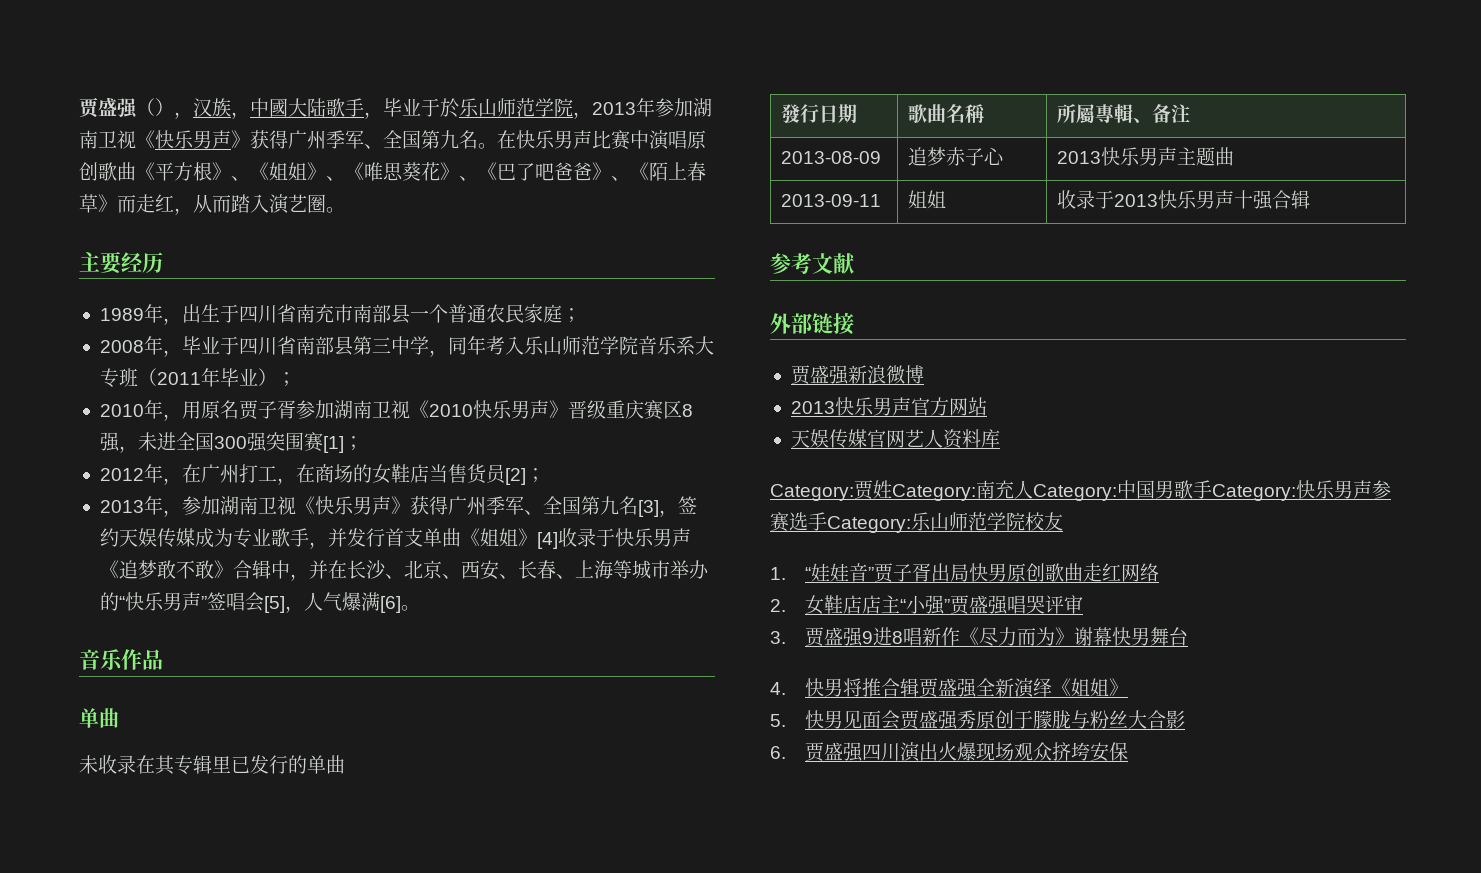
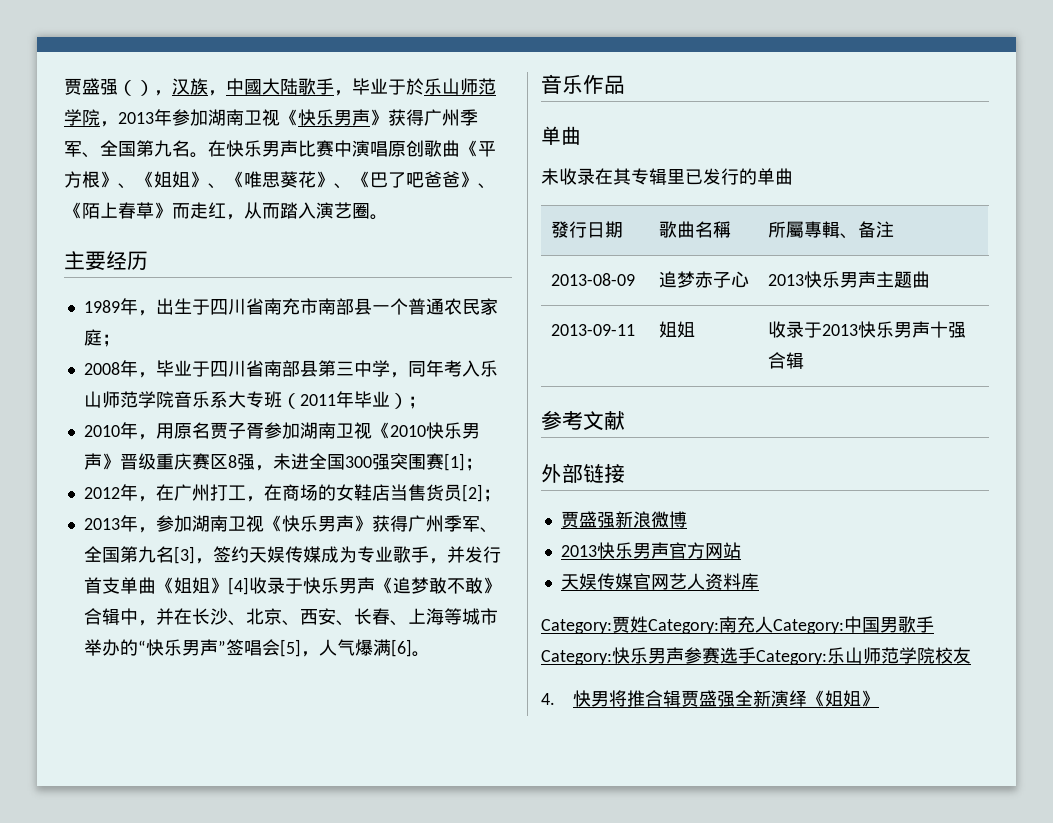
- 1. “娃娃音”贾子胥出局快男原创歌曲走红网络
- 2.女鞋店店主“小强”贾盛强唱哭评审
- 3.贾盛强9进8唱新作《尽力而为》谢幕快男舞台
- 5.快男见面会贾盛强秀原创于朦胧与粉丝大合影
- 6.贾盛强四川演出火爆现场观众挤垮安保

